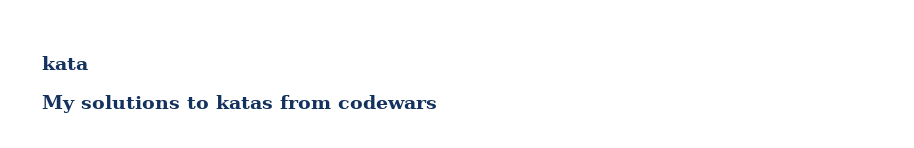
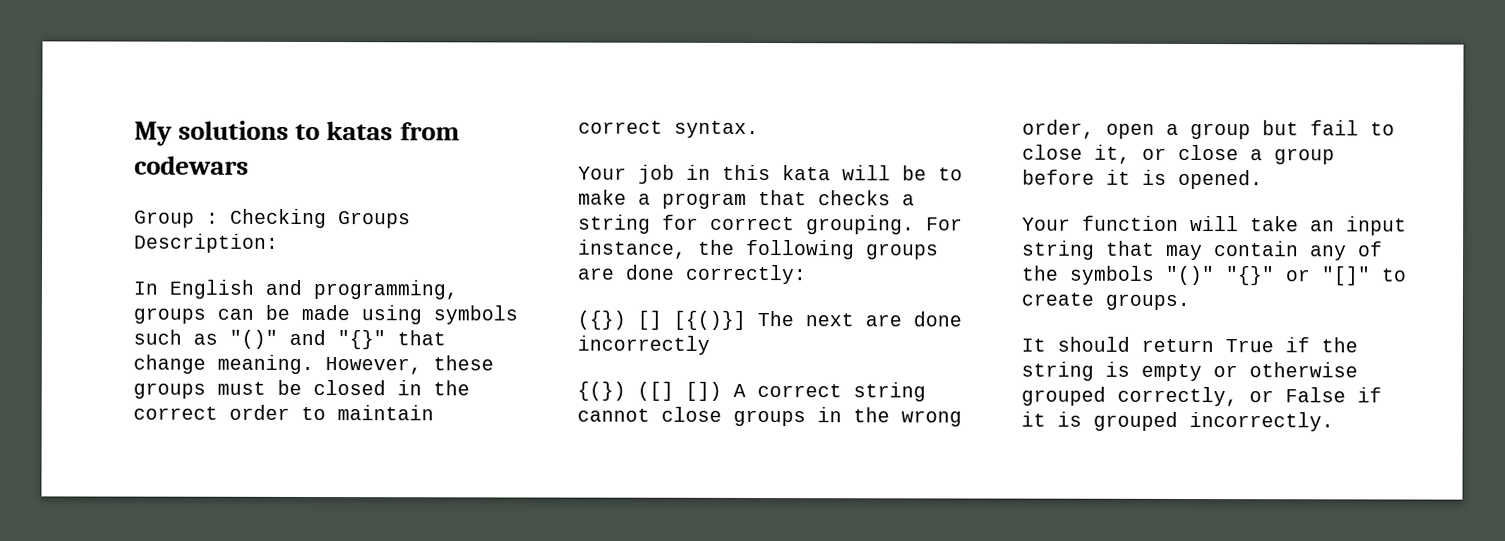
- kata
+ Group : Checking Groups Description:
+ In English and programming, groups can be made using symbols such as "()" and "{}" that change meaning. However, these groups must be closed in the correct order to maintain correct syntax.
+ Your job in this kata will be to make a program that checks a string for correct grouping. For instance, the following groups are done correctly:
+ ({}) [] [{()}] The next are done incorrectly
+ {(}) ([] []) A correct string cannot close groups in the wrong order, open a group but fail to close it, or close a group before it is opened.
+ Your function will take an input string that may contain any of the symbols "()" "{}" or "[]" to create groups.
+ It should return True if the string is empty or otherwise grouped correctly, or False if it is grouped incorrectly.

